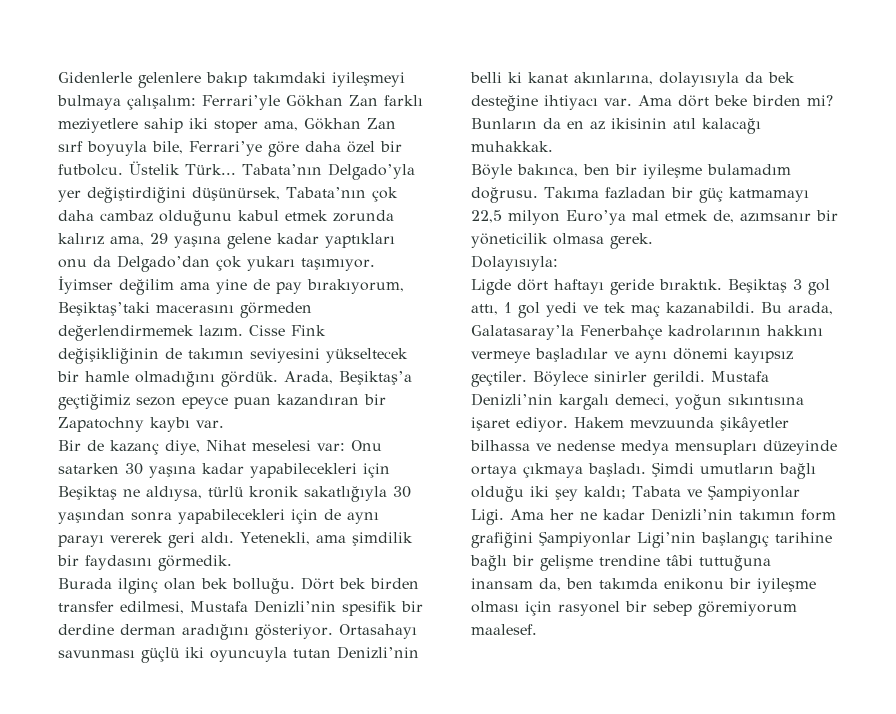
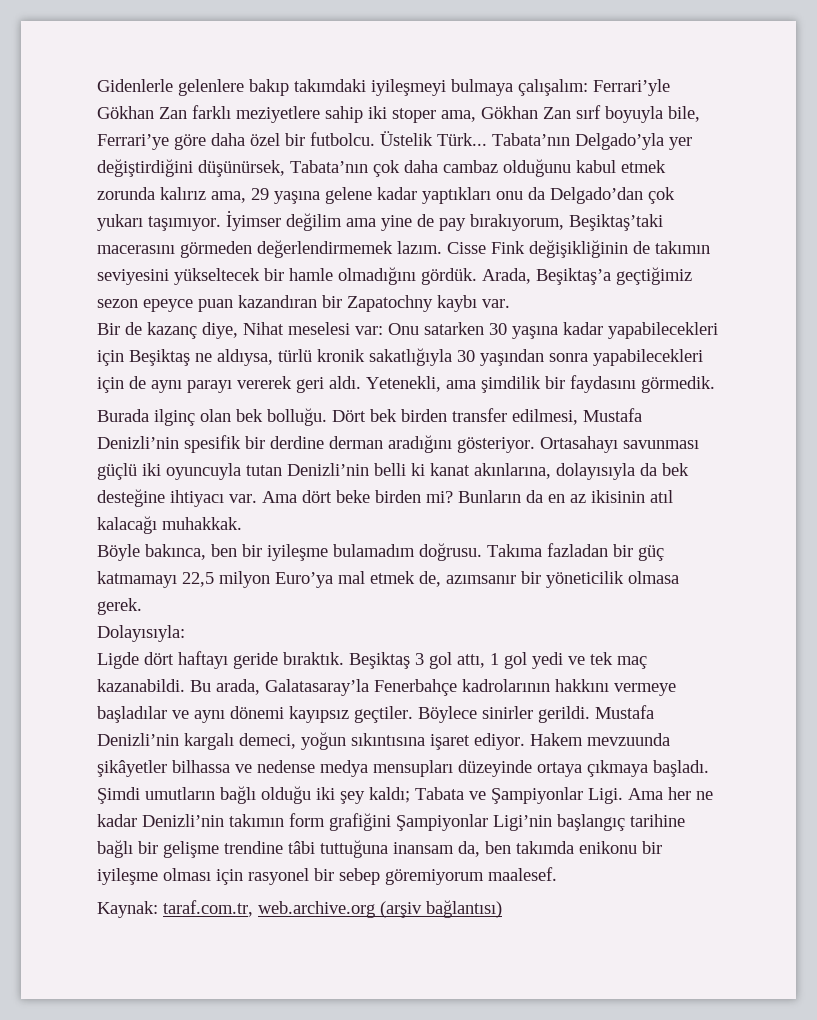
+ Kaynak: taraf.com.tr, web.archive.org (arşiv bağlantısı)

